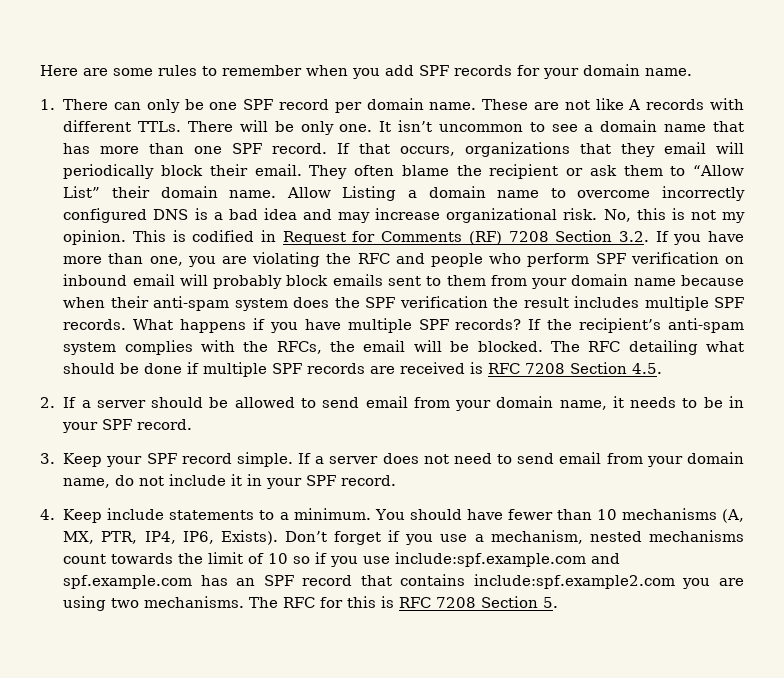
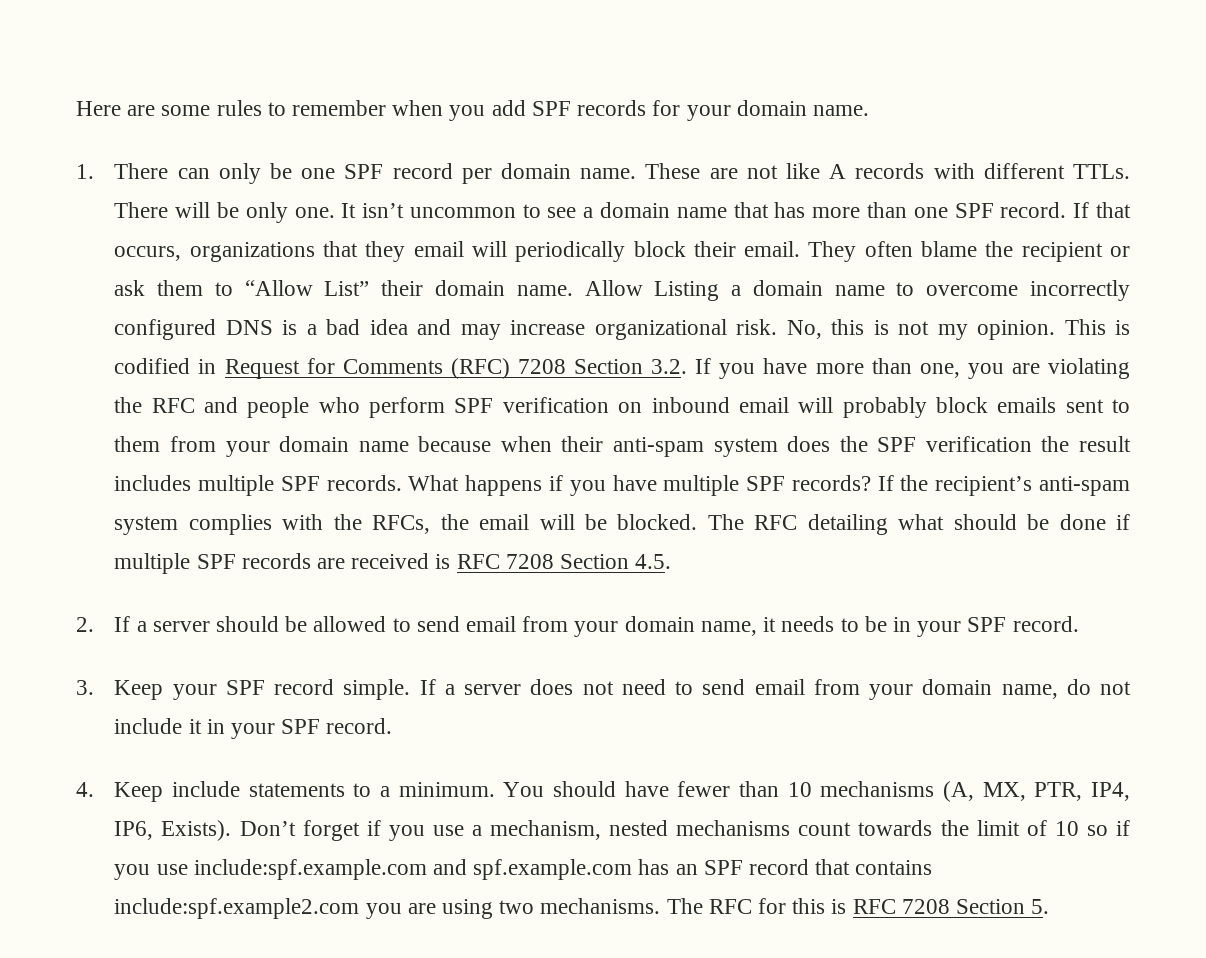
- This is codified in Request for Comments (RF) 7208 Section 3.2. If you have more than one, you are violating the RFC and people who perform SPF verification on inbound email will probably block emails sent to them from your domain name because when their anti-spam system does the SPF verification the result includes multiple SPF records.
+ This is codified in Request for Comments (RFC) 7208 Section 3.2. If you have more than one, you are violating the RFC and people who perform SPF verification on inbound email will probably block emails sent to them from your domain name because when their anti-spam system does the SPF verification the result includes multiple SPF records.

